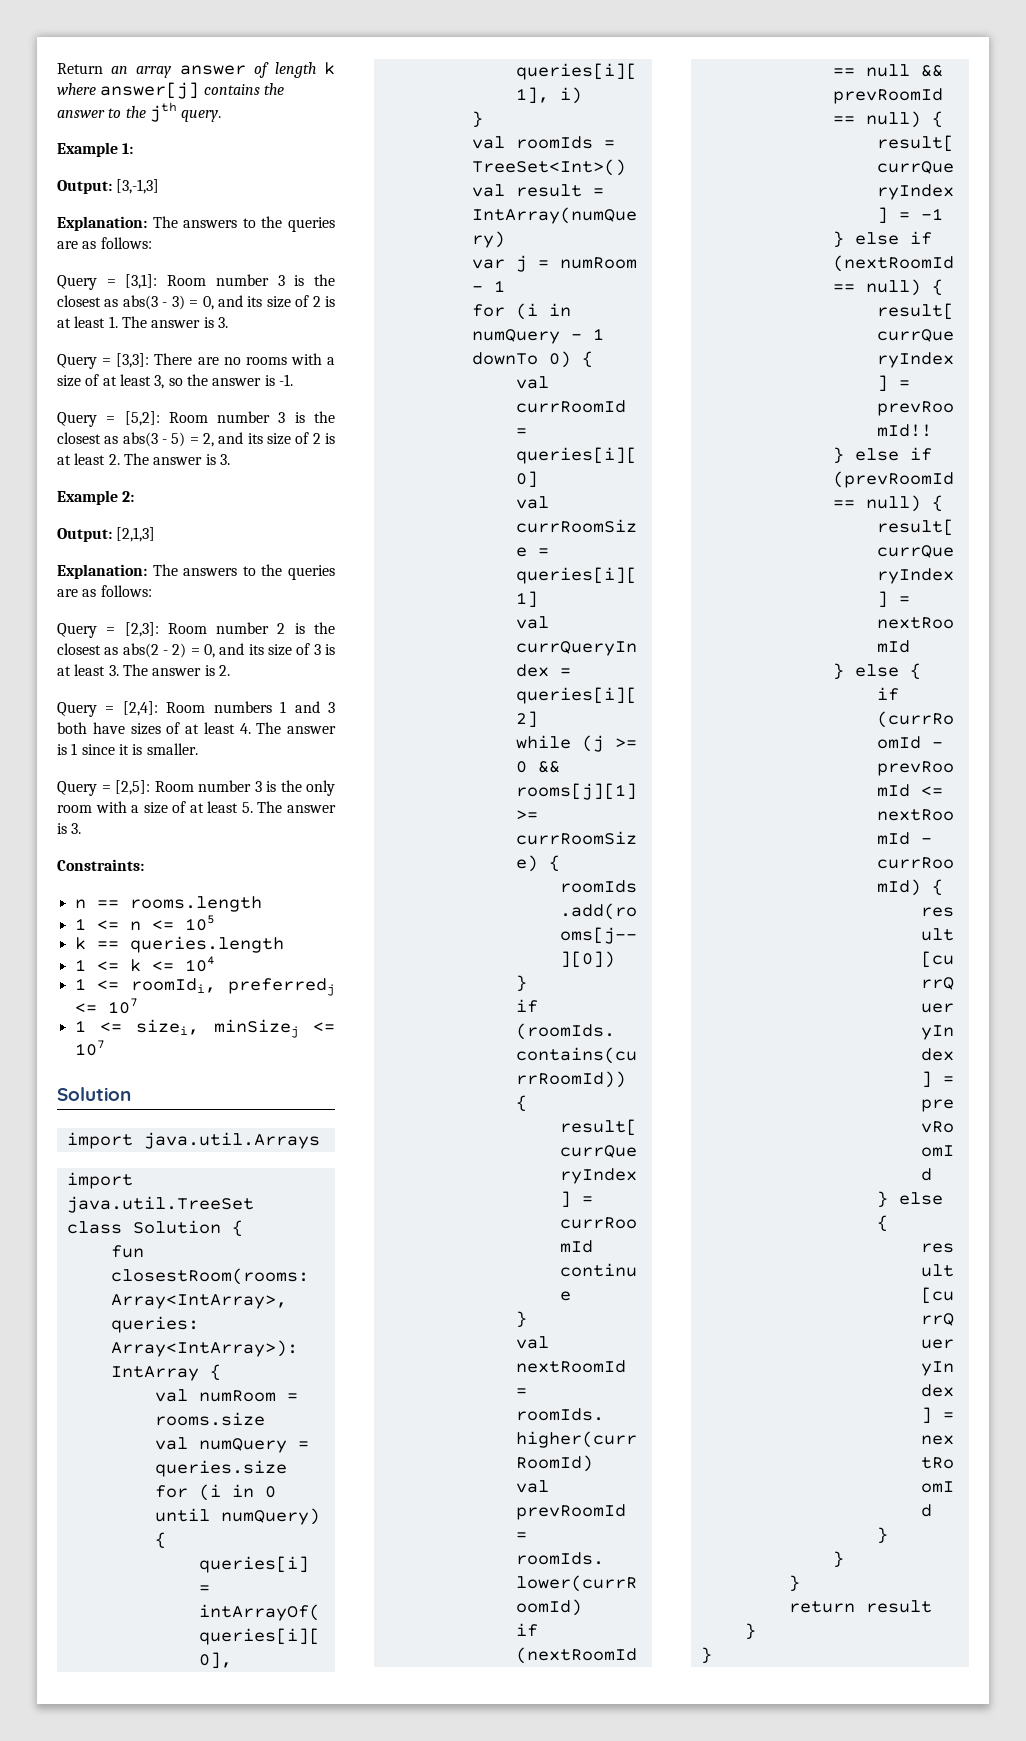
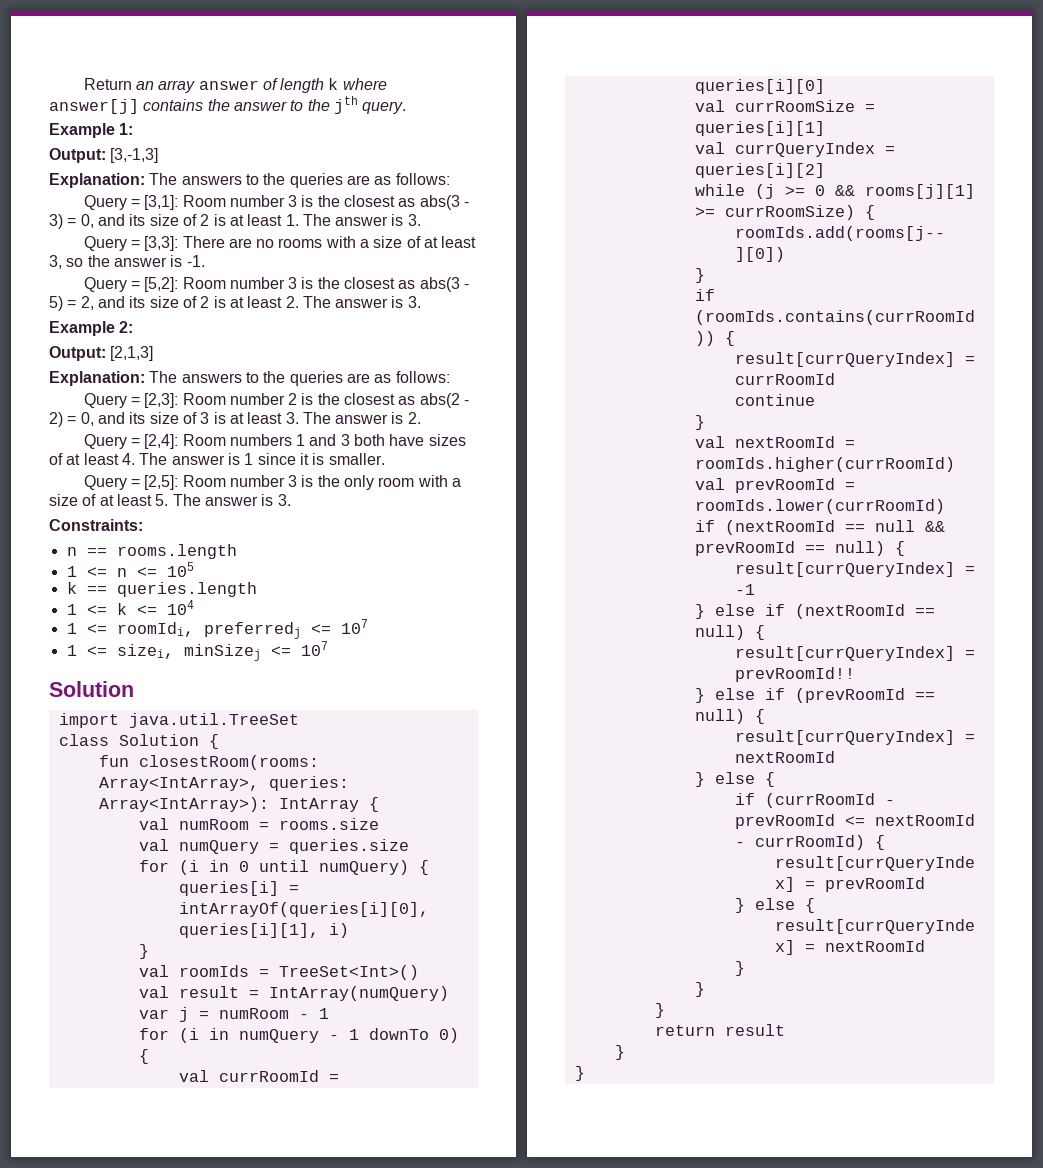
- import java.util.Arrays

